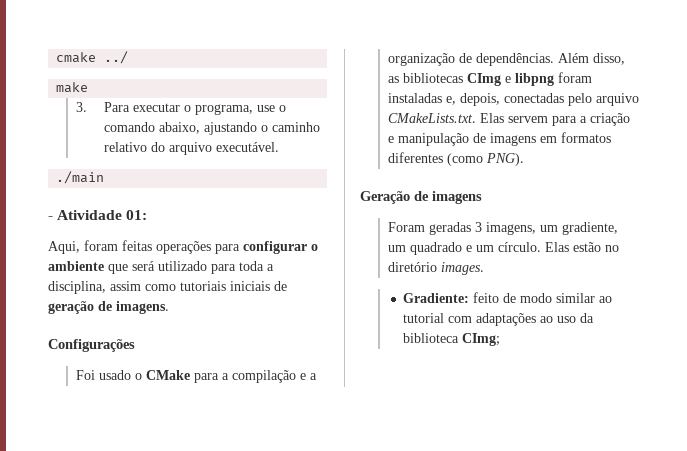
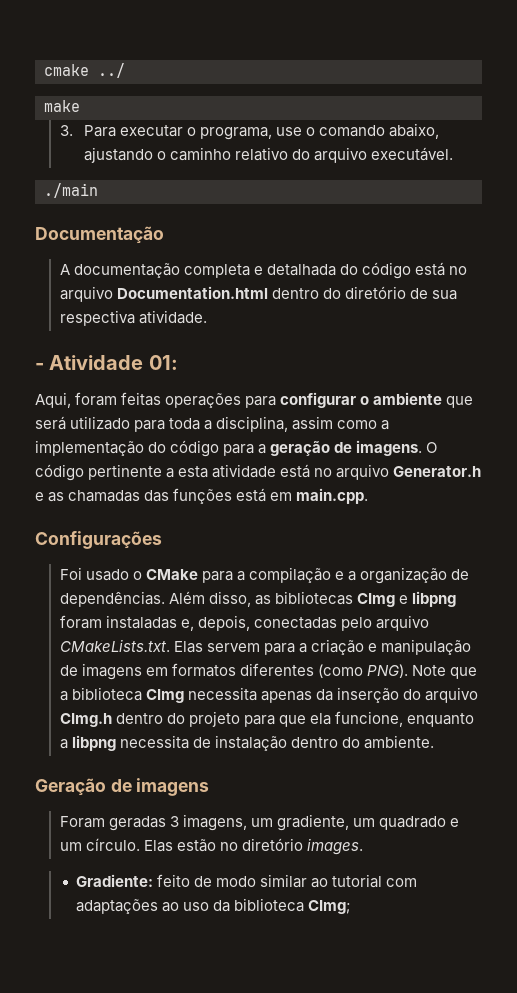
+ Documentação
+ A documentação completa e detalhada do código está no arquivo Documentation.html dentro do diretório de sua respectiva atividade.
- Aqui, foram feitas operações para configurar o ambiente que será utilizado para toda a disciplina, assim como tutoriais iniciais de geração de imagens.
+ Aqui, foram feitas operações para configurar o ambiente que será utilizado para toda a disciplina, assim como a implementação do código para a geração de imagens. O código pertinente a esta atividade está no arquivo Generator.h e as chamadas das funções está em main.cpp.
+ Note que a biblioteca CImg necessita apenas da inserção do arquivo CImg.h dentro do projeto para que ela funcione, enquanto a libpng necessita de instalação dentro do ambiente.

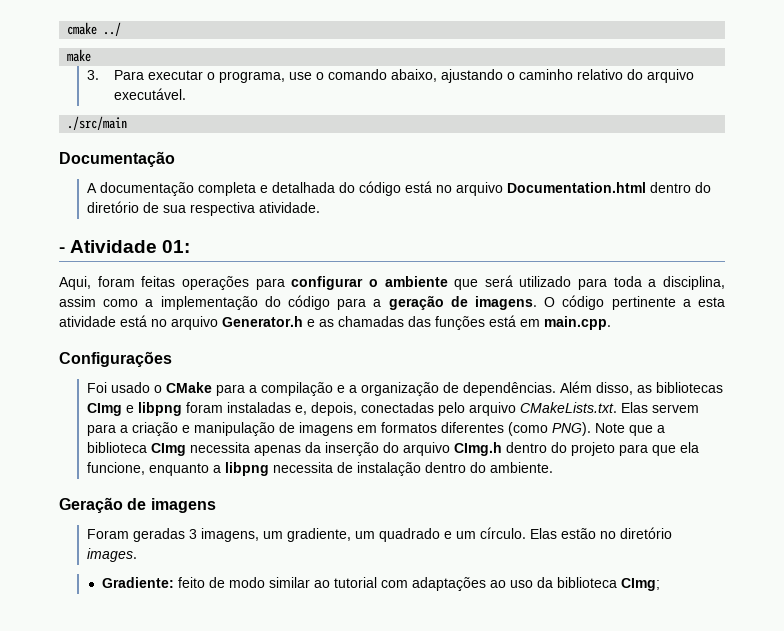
- ./main
+ ./src/main

